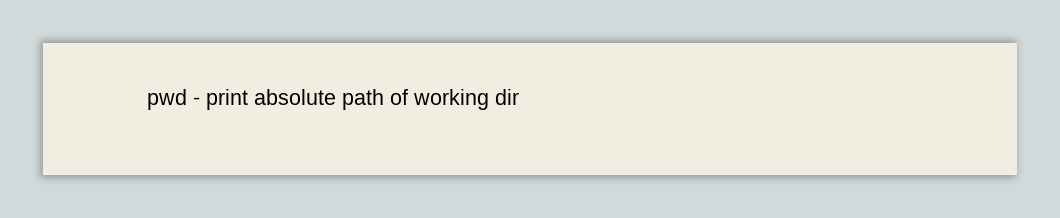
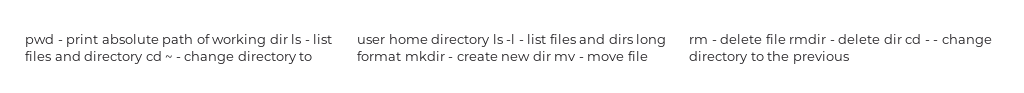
- pwd - print absolute path of working dir
+ pwd - print absolute path of working dir ls - list files and directory cd ~ - change directory to user home directory ls -l - list files and dirs long format mkdir - create new dir mv - move file rm - delete file rmdir - delete dir cd - - change directory to the previous

